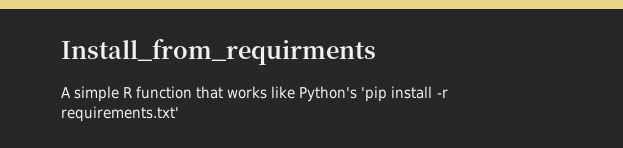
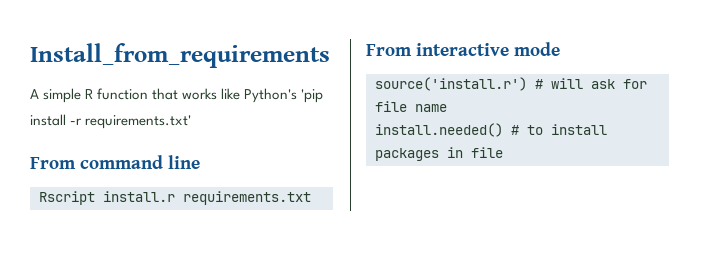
- Install_from_requirments
+ Install_from_requirements
+ From command line
+ Rscript install.r requirements.txt
+ From interactive mode
+ source('install.r') # will ask for file name
+ install.needed() # to install packages in file

